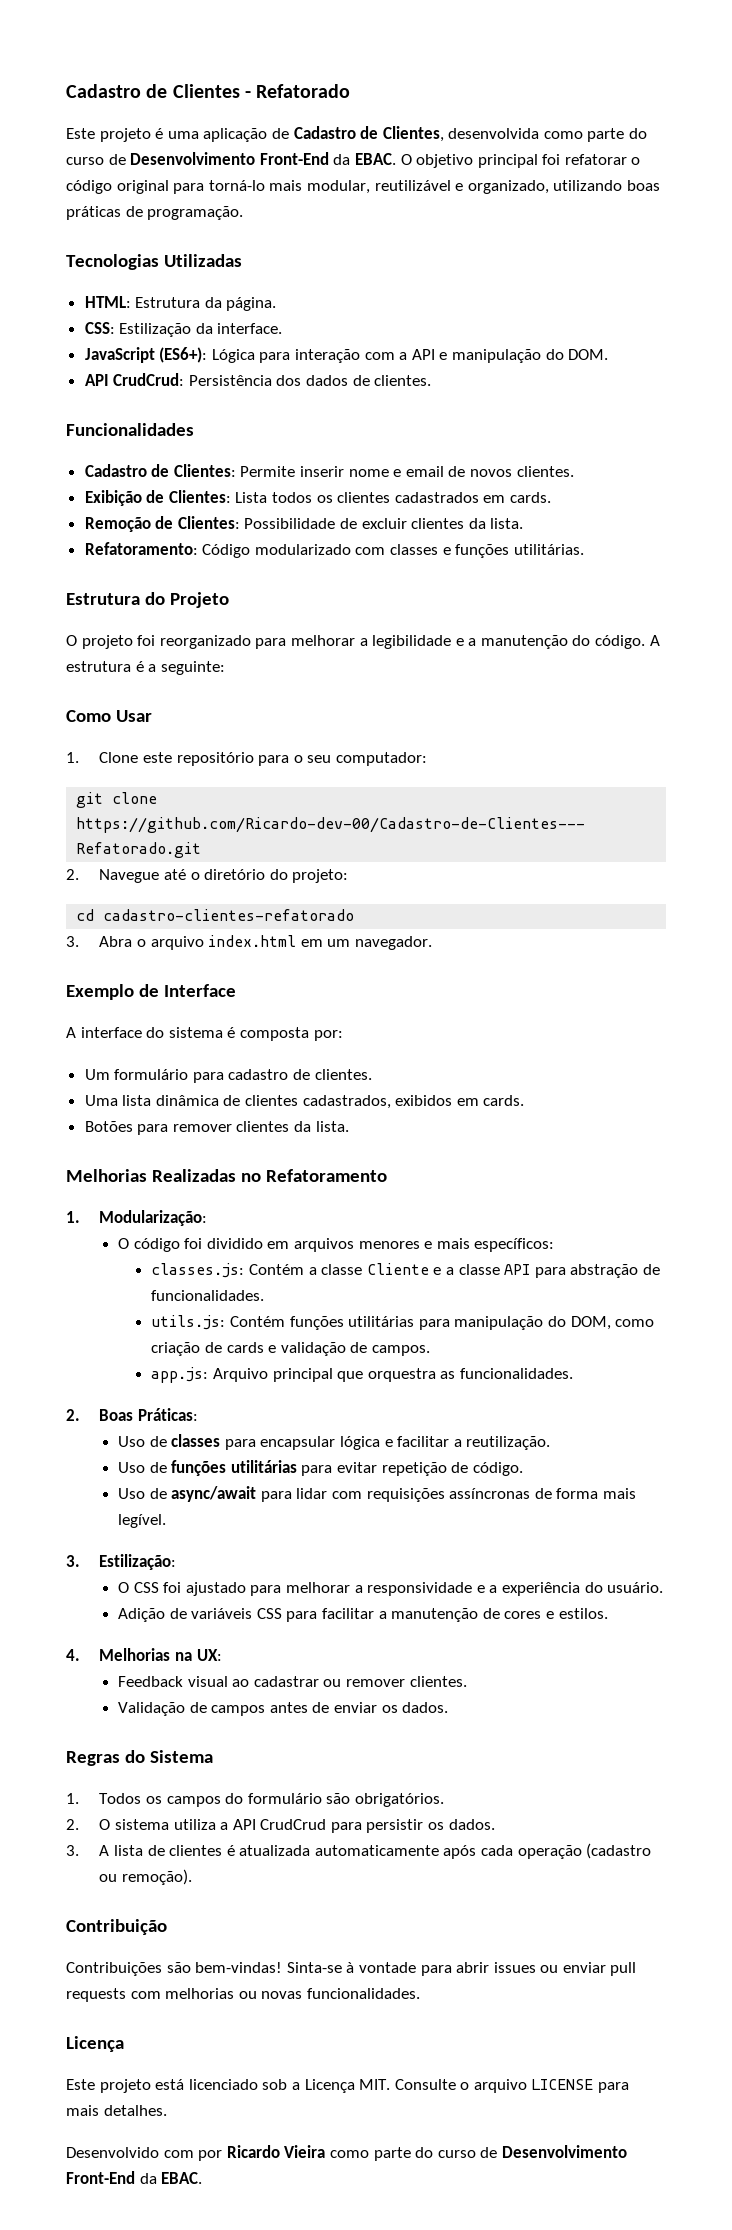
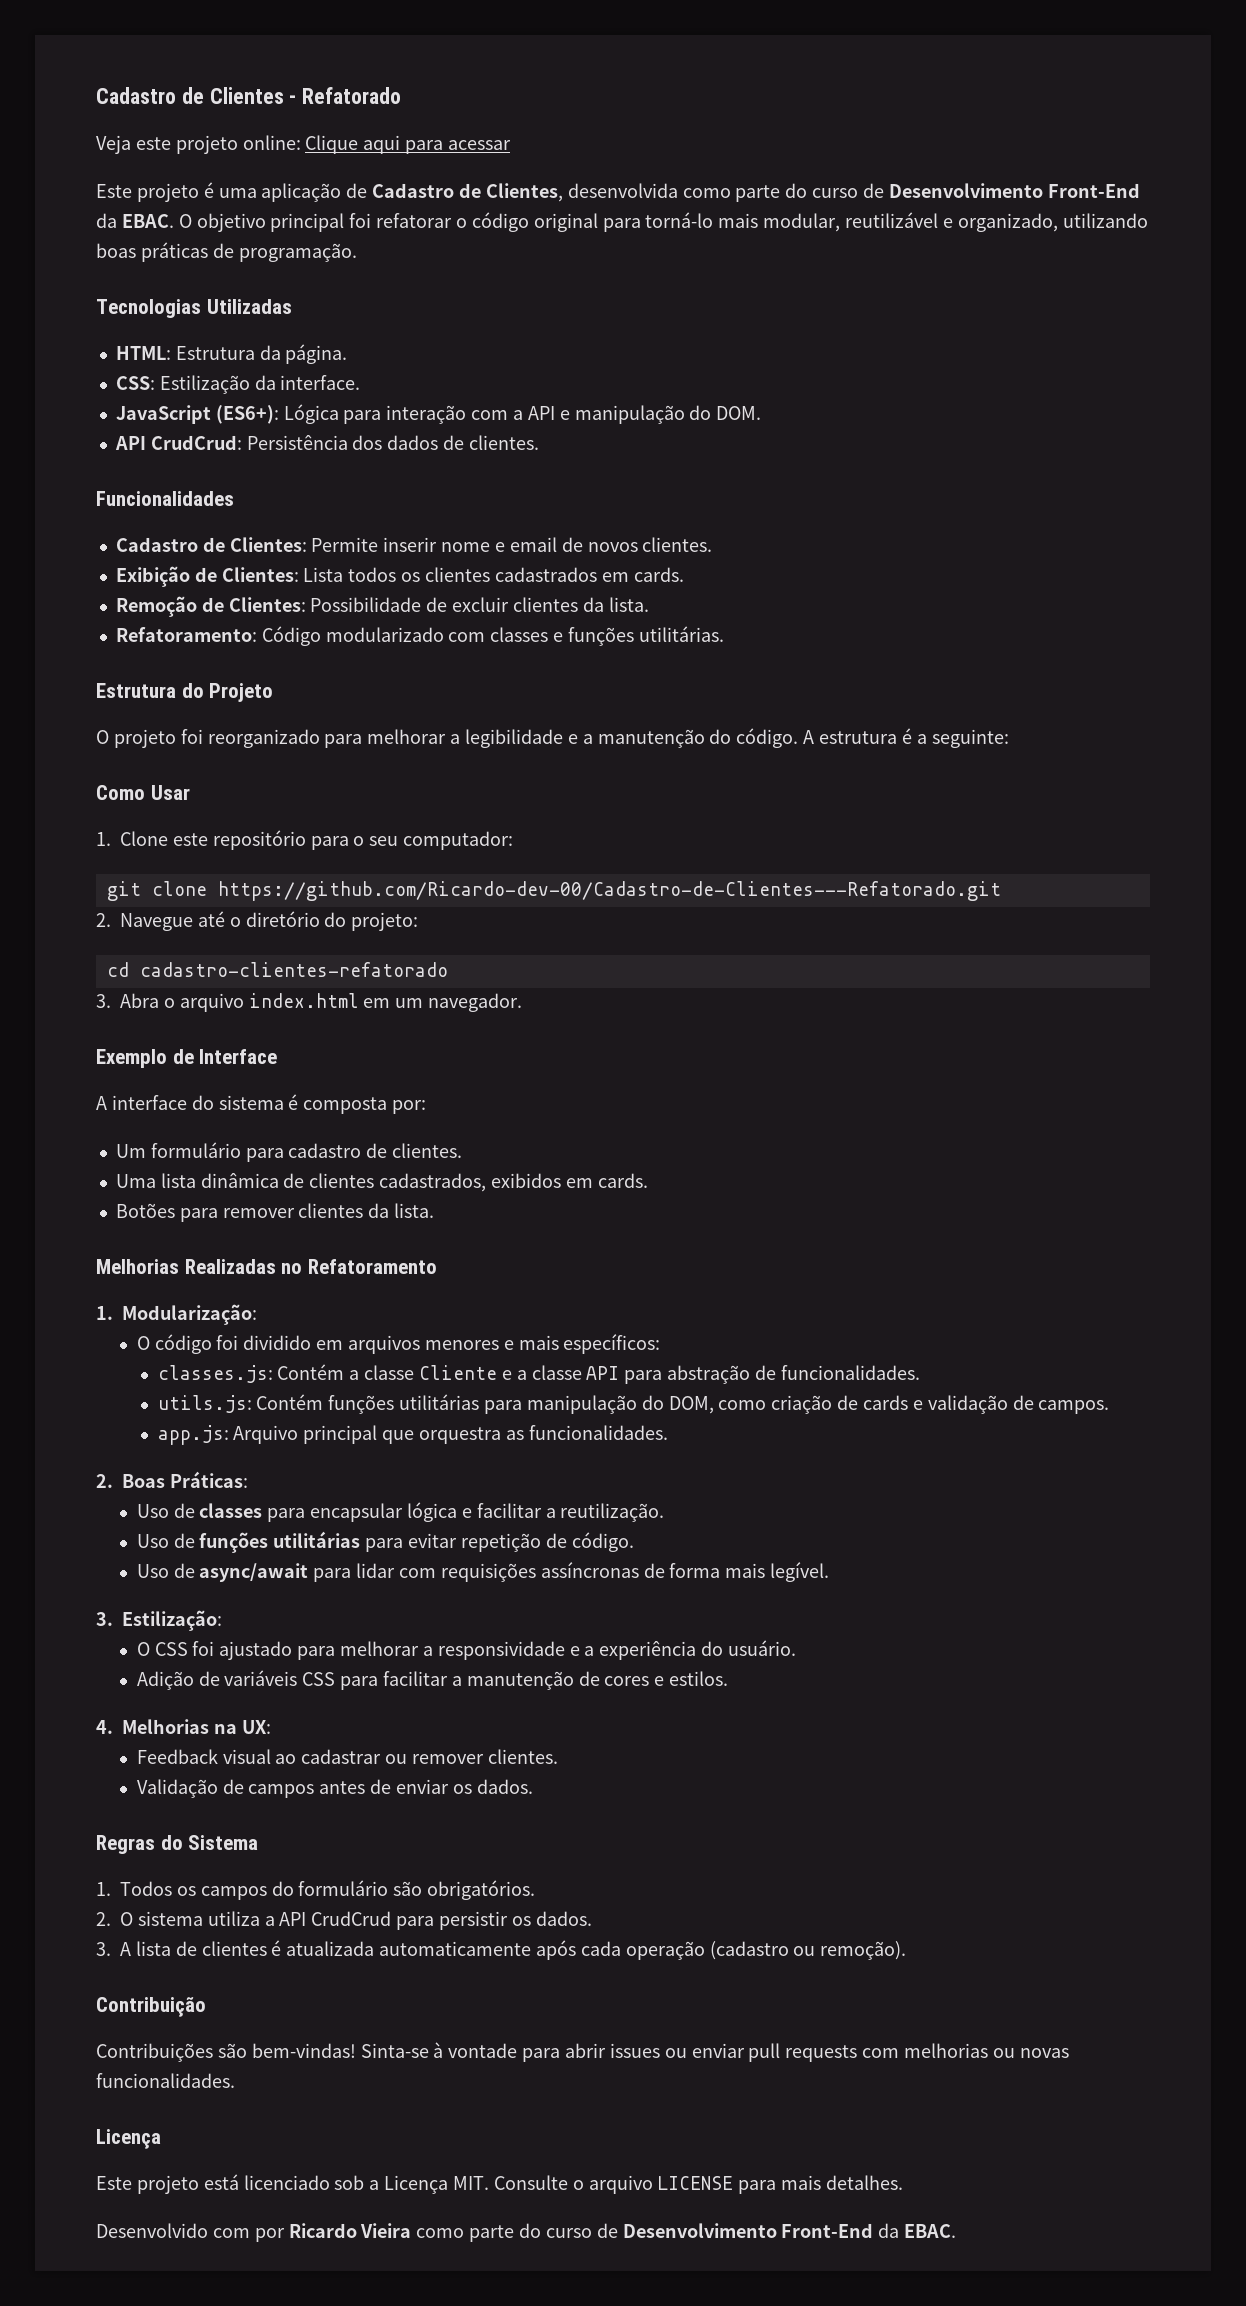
+ Veja este projeto online: Clique aqui para acessar

